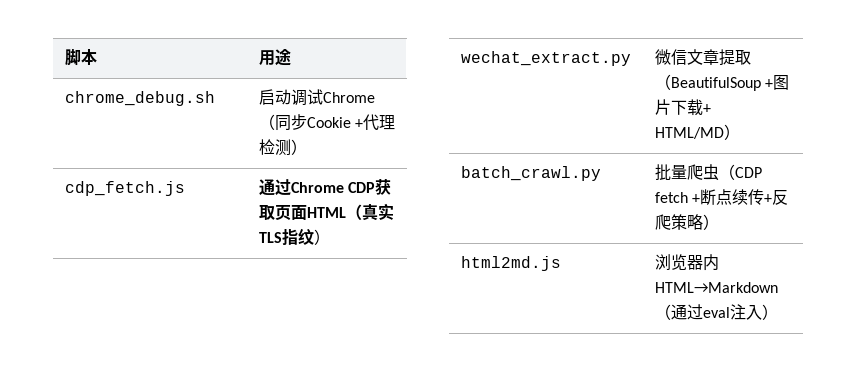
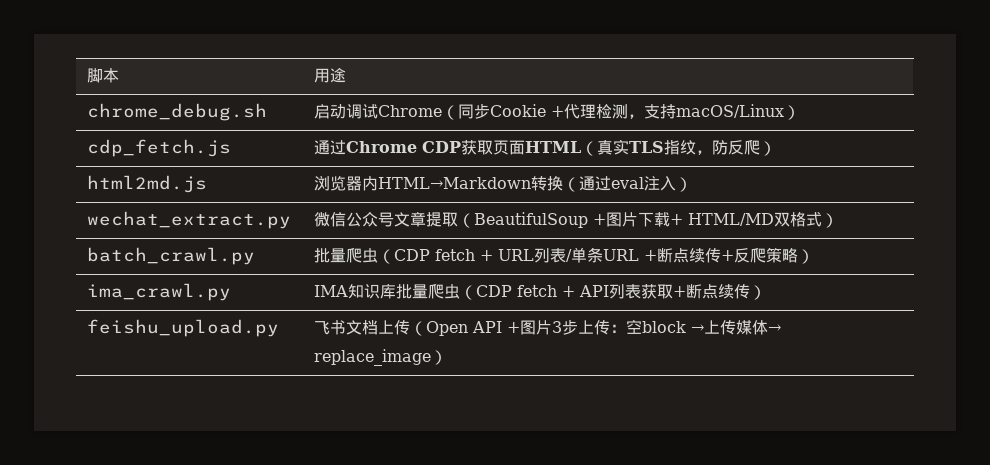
- chrome_debug.sh | 启动调试Chrome（同步Cookie +代理检测）
+ chrome_debug.sh | 启动调试Chrome（同步Cookie +代理检测，支持macOS/Linux）
- cdp_fetch.js | 通过Chrome CDP获取页面HTML（真实TLS指纹）
+ cdp_fetch.js | 通过Chrome CDP获取页面HTML（真实TLS指纹，防反爬）
+ html2md.js | 浏览器内HTML→Markdown转换（通过eval注入）
- wechat_extract.py | 微信文章提取（BeautifulSoup +图片下载+ HTML/MD）
+ wechat_extract.py | 微信公众号文章提取（BeautifulSoup +图片下载+ HTML/MD双格式）
- batch_crawl.py | 批量爬虫（CDP fetch +断点续传+反爬策略）
+ batch_crawl.py | 批量爬虫（CDP fetch + URL列表/单条URL +断点续传+反爬策略）
- html2md.js | 浏览器内HTML→Markdown（通过eval注入）
+ ima_crawl.py | IMA知识库批量爬虫（CDP fetch + API列表获取+断点续传）
+ feishu_upload.py | 飞书文档上传（Open API +图片3步上传：空block →上传媒体→ replace_image）

